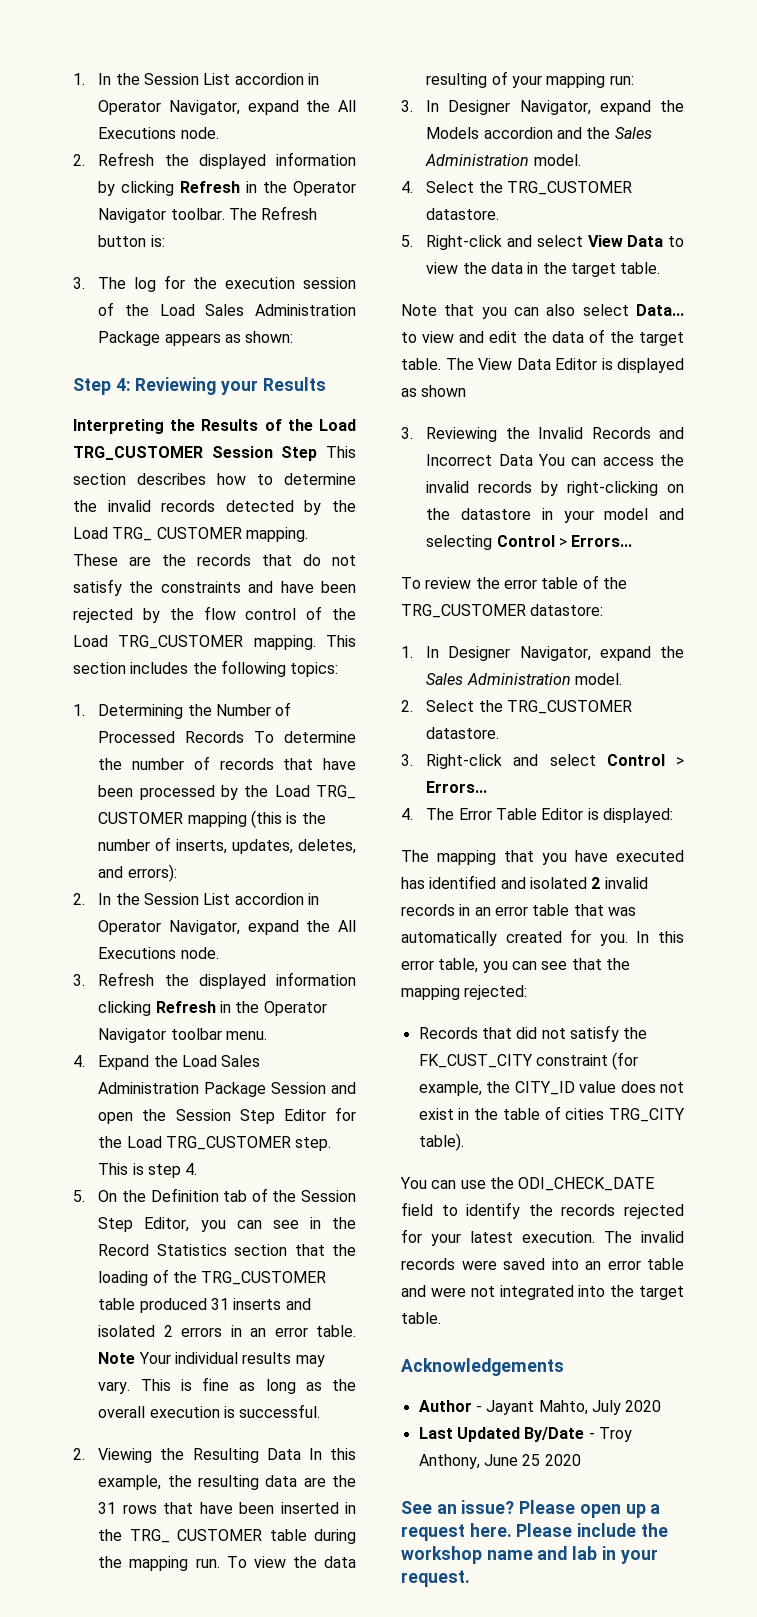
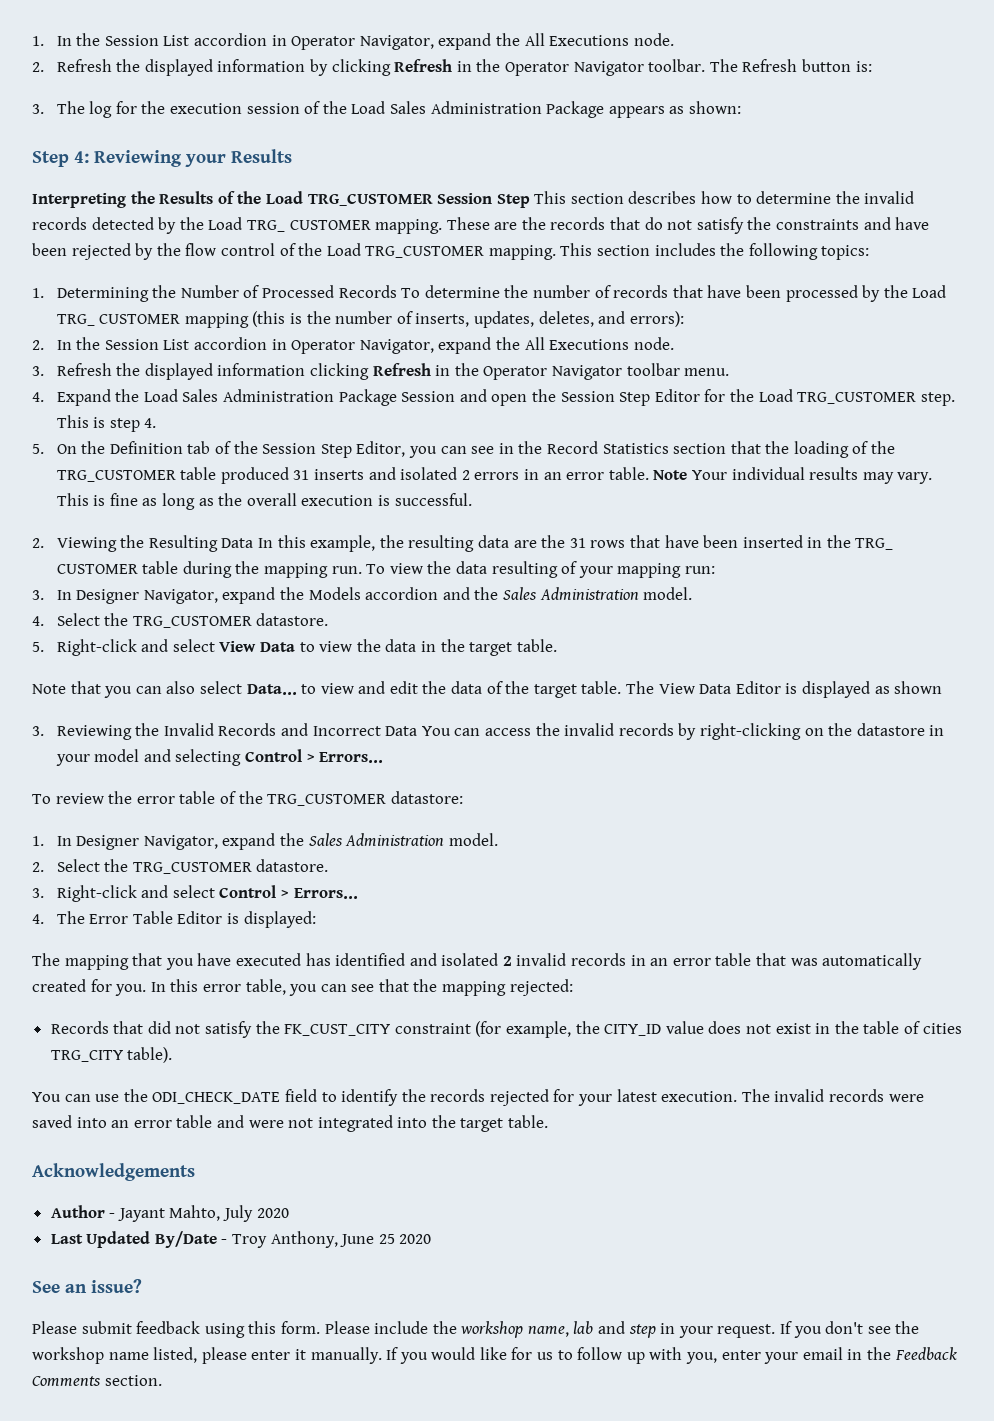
- See an issue? Please open up a request here. Please include the workshop name and lab in your request.
+ See an issue?
+ Please submit feedback using this form. Please include the workshop name, lab and step in your request. If you don't see the workshop name listed, please enter it manually. If you would like for us to follow up with you, enter your email in the Feedback Comments section.

